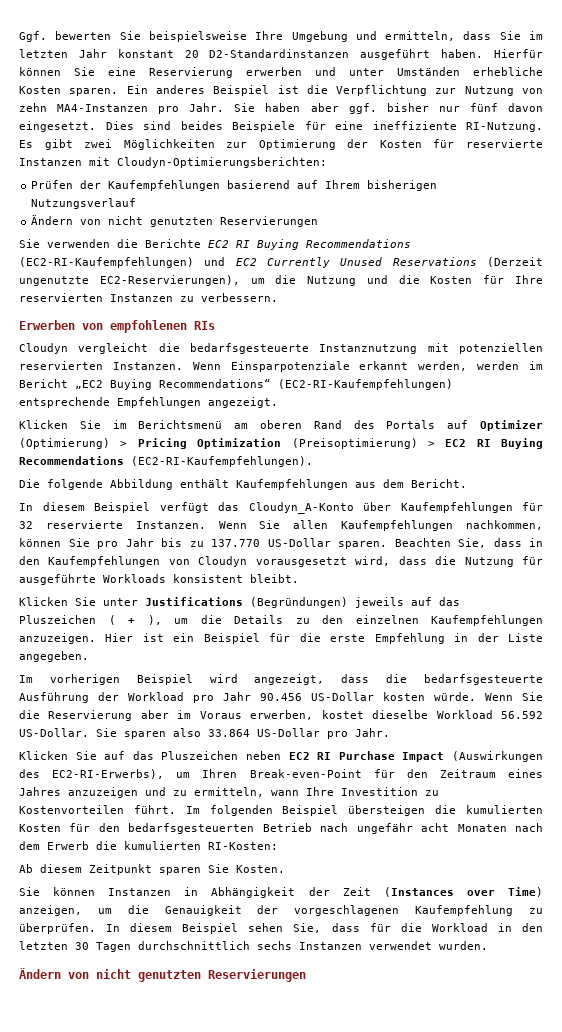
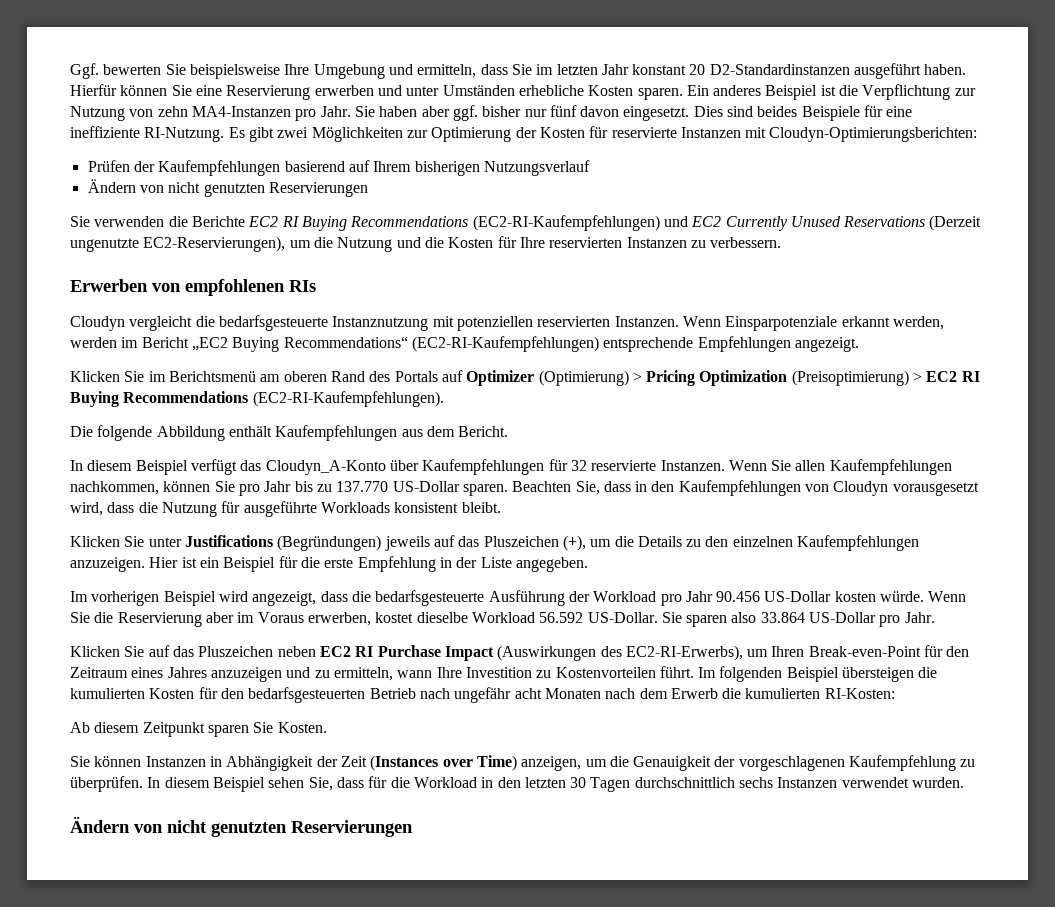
- Klicken Sie unter Justifications (Begründungen) jeweils auf das Pluszeichen ( + ), um die Details zu den einzelnen Kaufempfehlungen anzuzeigen.
+ Klicken Sie unter Justifications (Begründungen) jeweils auf das Pluszeichen (+), um die Details zu den einzelnen Kaufempfehlungen anzuzeigen.

